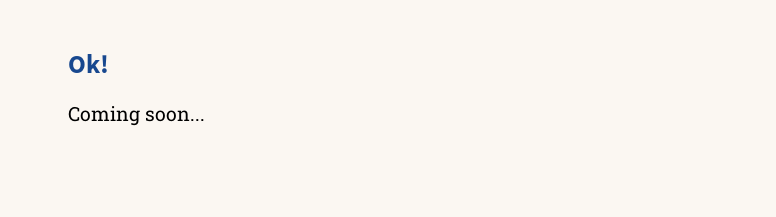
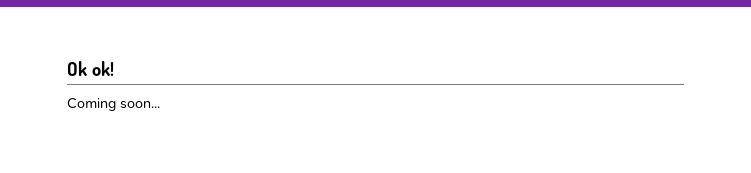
- Ok!
+ Ok ok!

